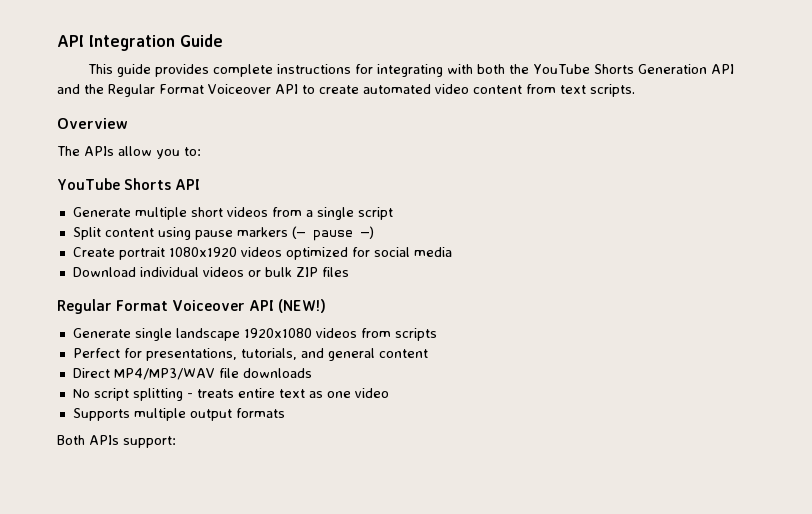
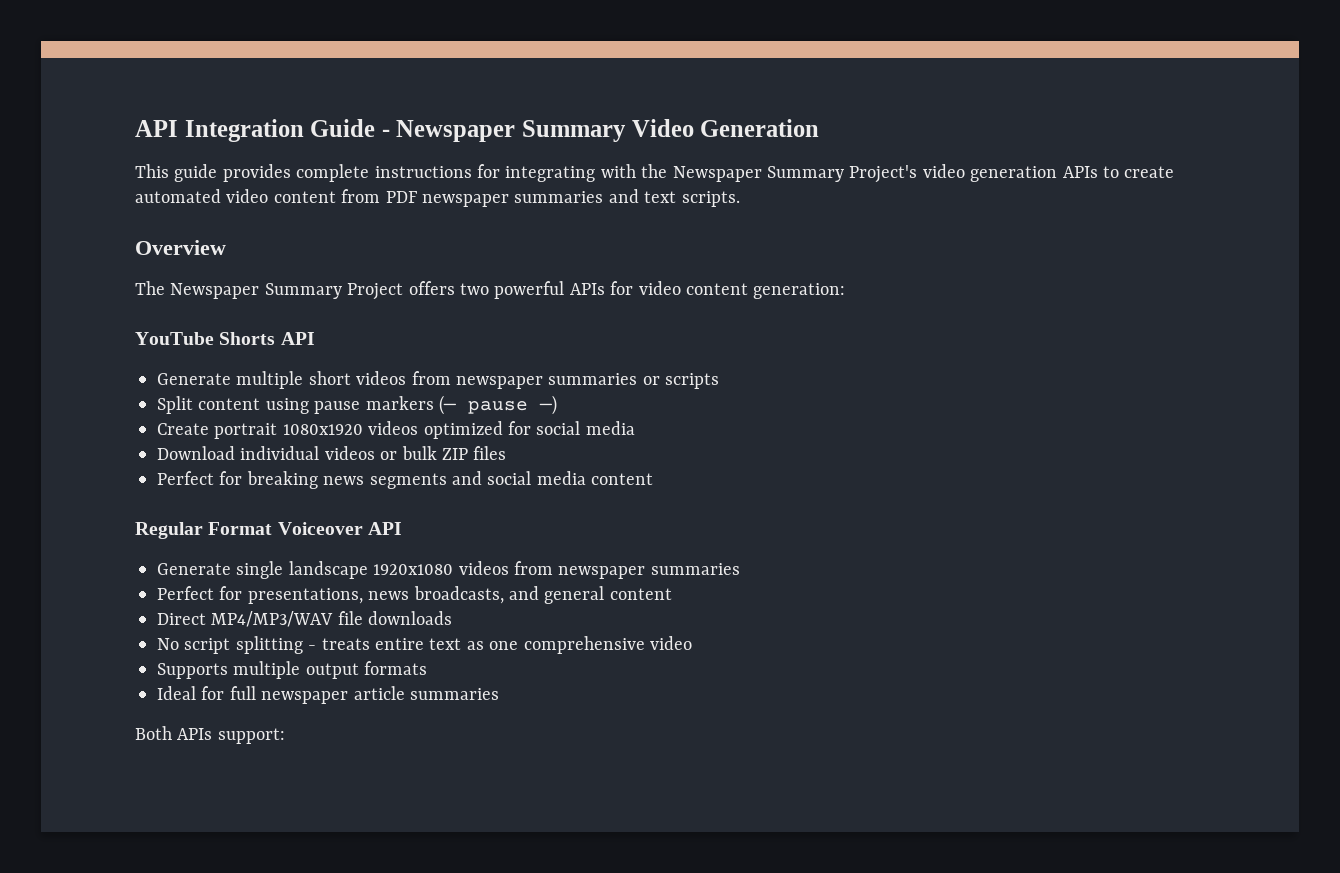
- API Integration Guide
+ API Integration Guide - Newspaper Summary Video Generation
- This guide provides complete instructions for integrating with both the YouTube Shorts Generation API and the Regular Format Voiceover API to create automated video content from text scripts.
+ This guide provides complete instructions for integrating with the Newspaper Summary Project's video generation APIs to create automated video content from PDF newspaper summaries and text scripts.
- The APIs allow you to:
+ The Newspaper Summary Project offers two powerful APIs for video content generation:
- Generate multiple short videos from a single script
+ Generate multiple short videos from newspaper summaries or scripts
- Regular Format Voiceover API (NEW!)
+ Perfect for breaking news segments and social media content
+ Regular Format Voiceover API
- Generate single landscape 1920x1080 videos from scripts
+ Generate single landscape 1920x1080 videos from newspaper summaries
- Perfect for presentations, tutorials, and general content
+ Perfect for presentations, news broadcasts, and general content
- No script splitting - treats entire text as one video
+ No script splitting - treats entire text as one comprehensive video
+ Ideal for full newspaper article summaries

